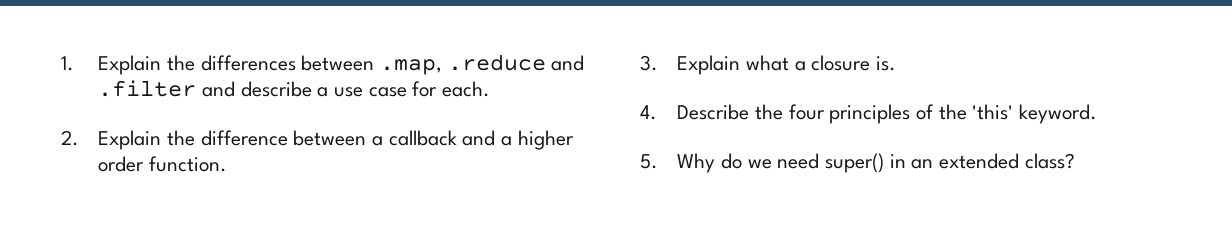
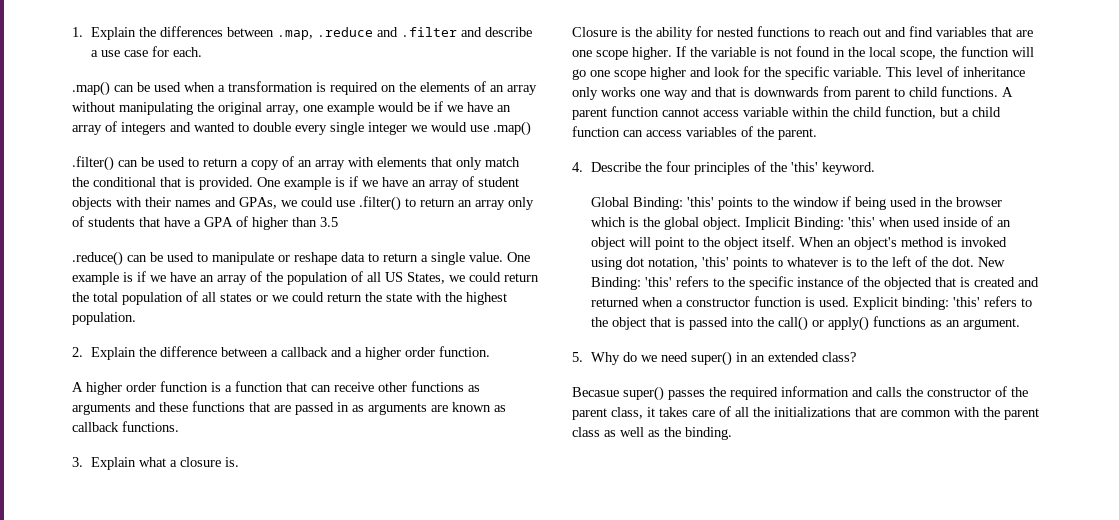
+ .map() can be used when a transformation is required on the elements of an array without manipulating the original array, one example would be if we have an array of integers and wanted to double every single integer we would use .map()
+ .filter() can be used to return a copy of an array with elements that only match the conditional that is provided. One example is if we have an array of student objects with their names and GPAs, we could use .filter() to return an array only of students that have a GPA of higher than 3.5
+ .reduce() can be used to manipulate or reshape data to return a single value. One example is if we have an array of the population of all US States, we could return the total population of all states or we could return the state with the highest population.
+ A higher order function is a function that can receive other functions as arguments and these functions that are passed in as arguments are known as callback functions.
+ Closure is the ability for nested functions to reach out and find variables that are one scope higher. If the variable is not found in the local scope, the function will go one scope higher and look for the specific variable. This level of inheritance only works one way and that is downwards from parent to child functions. A parent function cannot access variable within the child function, but a child function can access variables of the parent.
+ Global Binding: 'this' points to the window if being used in the browser which is the global object. Implicit Binding: 'this' when used inside of an object will point to the object itself. When an object's method is invoked using dot notation, 'this' points to whatever is to the left of the dot. New Binding: 'this' refers to the specific instance of the objected that is created and returned when a constructor function is used. Explicit binding: 'this' refers to the object that is passed into the call() or apply() functions as an argument.
+ Becasue super() passes the required information and calls the constructor of the parent class, it takes care of all the initializations that are common with the parent class as well as the binding.

